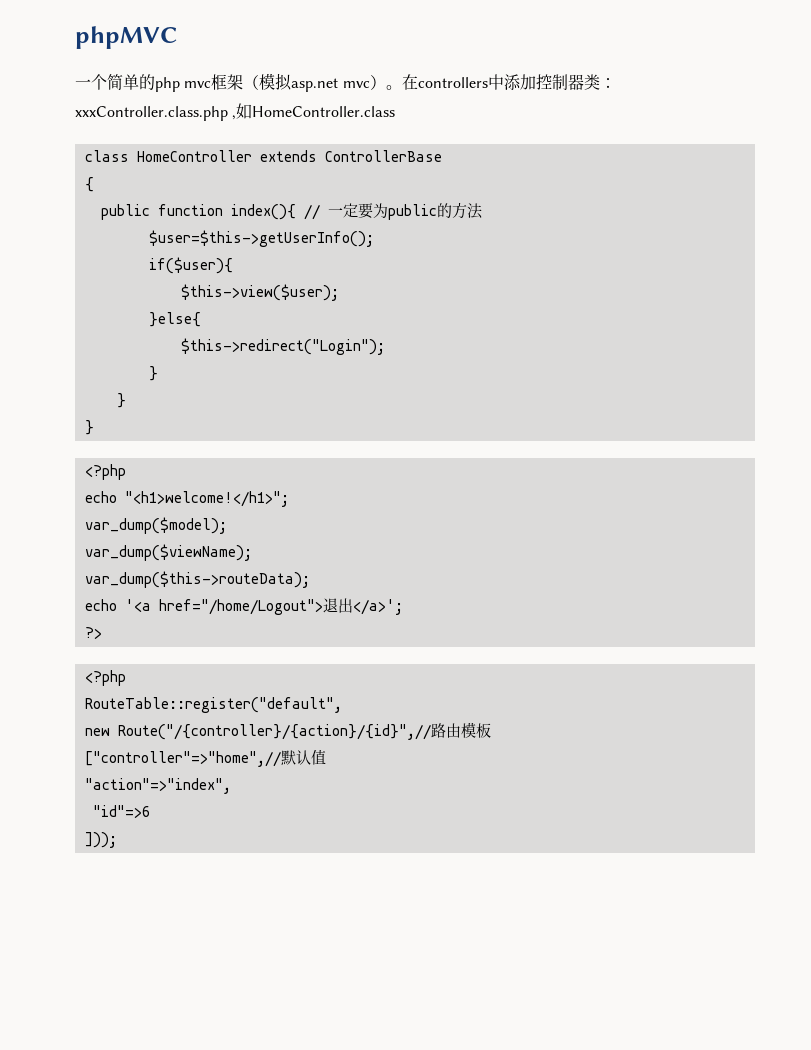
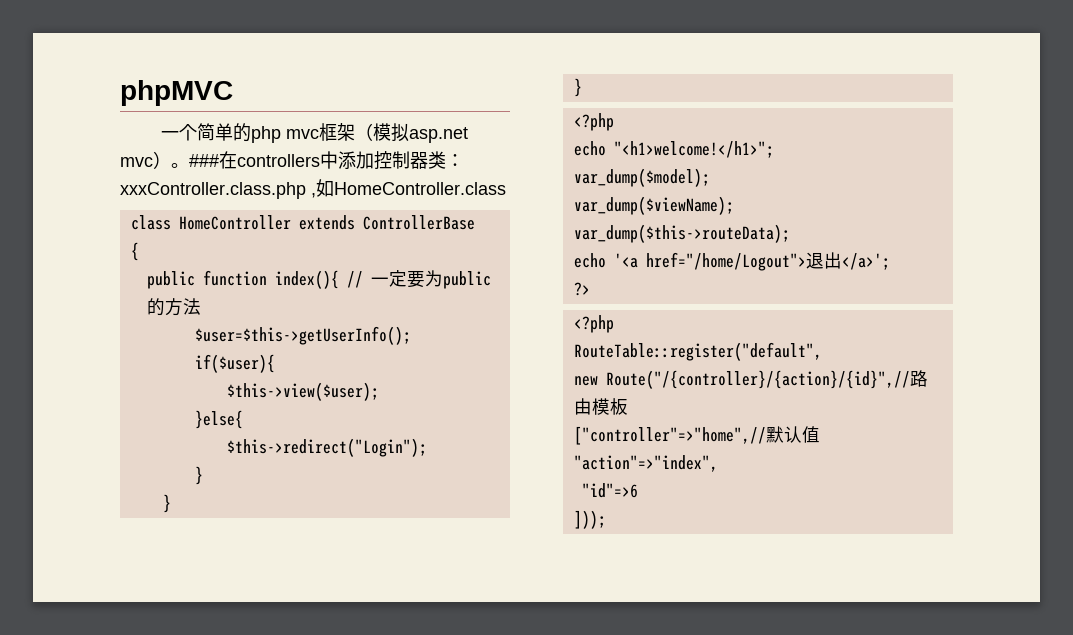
- 在controllers中添加控制器类：xxxController.class.php ,如HomeController.class
+ ###在controllers中添加控制器类：xxxController.class.php ,如HomeController.class

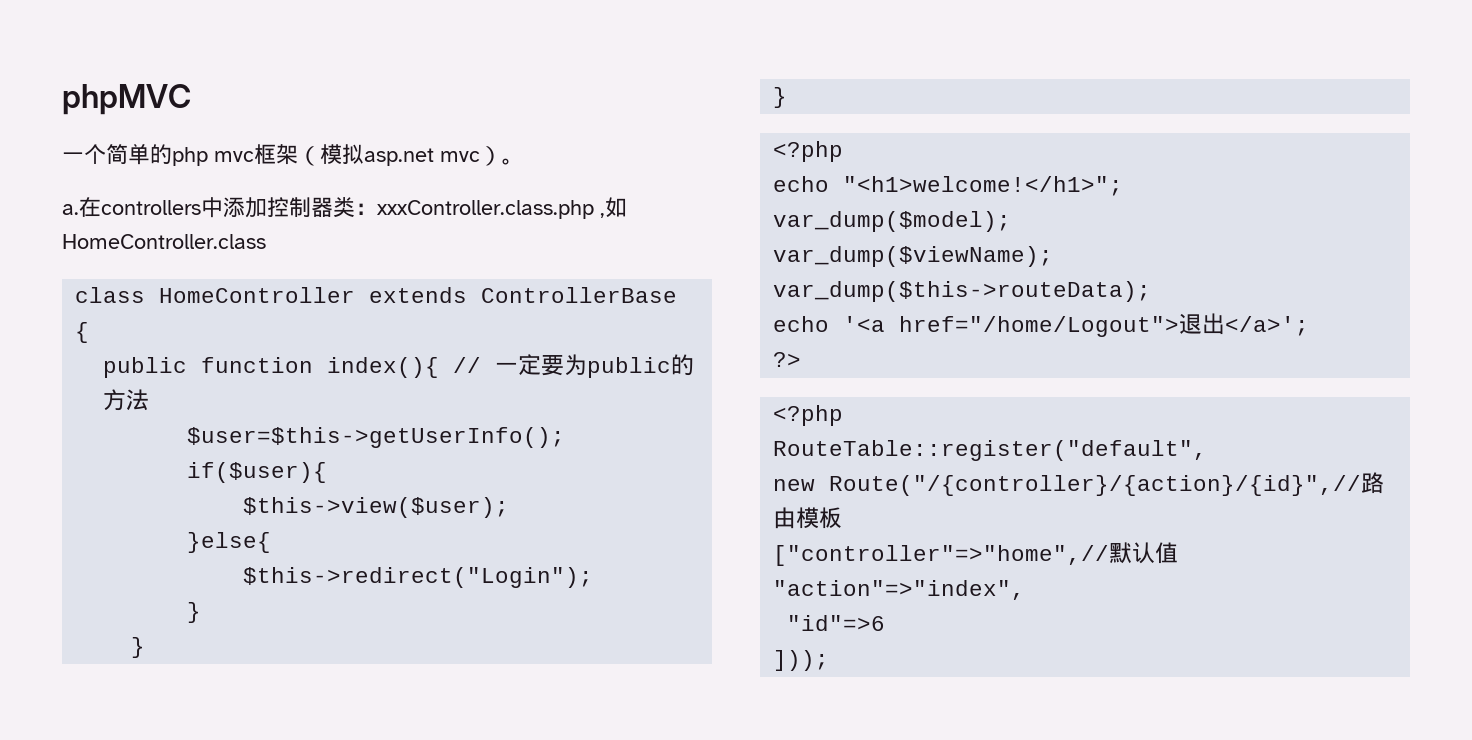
- 一个简单的php mvc框架（模拟asp.net mvc）。###在controllers中添加控制器类：xxxController.class.php ,如HomeController.class
+ 一个简单的php mvc框架（模拟asp.net mvc）。
+ a.在controllers中添加控制器类：xxxController.class.php ,如HomeController.class

